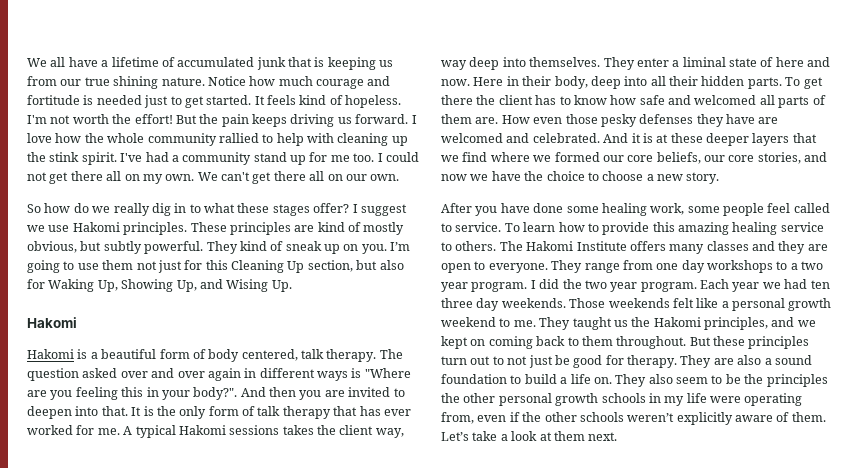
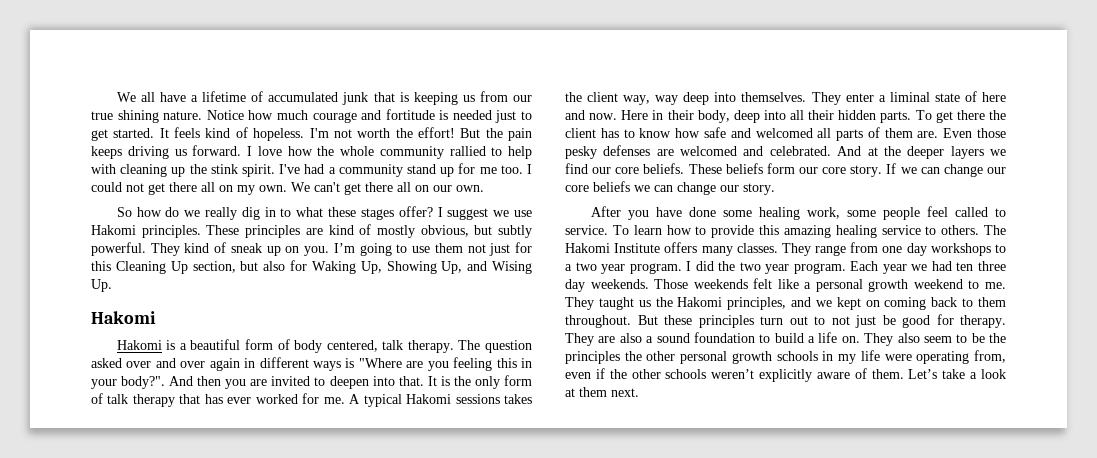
- How even those pesky defenses they have are welcomed and celebrated.
+ Even those pesky defenses are welcomed and celebrated.
- And it is at these deeper layers that we find where we formed our core beliefs, our core stories, and now we have the choice to choose a new story.
+ And at the deeper layers we find our core beliefs. These beliefs form our core story. If we can change our core beliefs we can change our story.
- The Hakomi Institute offers many classes and they are open to everyone.
+ The Hakomi Institute offers many classes.

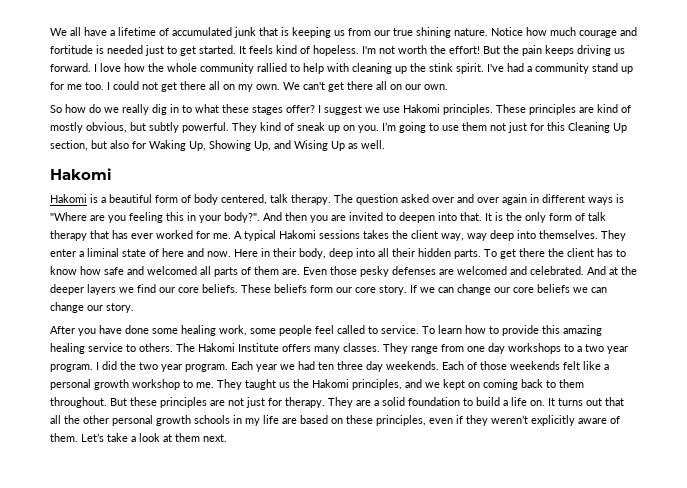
- I’m going to use them not just for this Cleaning Up section, but also for Waking Up, Showing Up, and Wising Up.
+ I’m going to use them not just for this Cleaning Up section, but also for Waking Up, Showing Up, and Wising Up as well.
- Those weekends felt like a personal growth weekend to me.
+ Each of those weekends felt like a personal growth workshop to me.
- But these principles turn out to not just be good for therapy.
+ But these principles are not just for therapy.
- They are also a sound foundation to build a life on.
+ They are a solid foundation to build a life on.
- They also seem to be the principles the other personal growth schools in my life were operating from, even if the other schools weren’t explicitly aware of them.
+ It turns out that all the other personal growth schools in my life are based on these principles, even if they weren’t explicitly aware of them.

